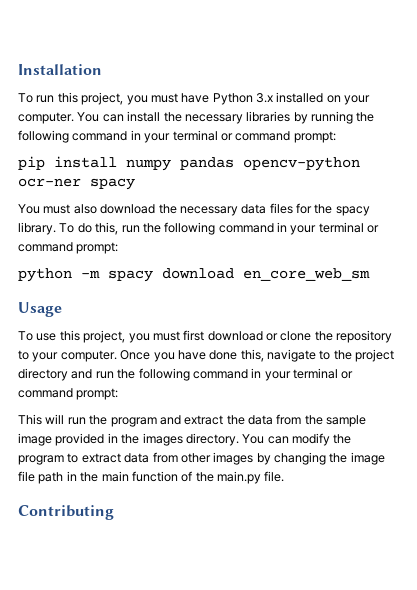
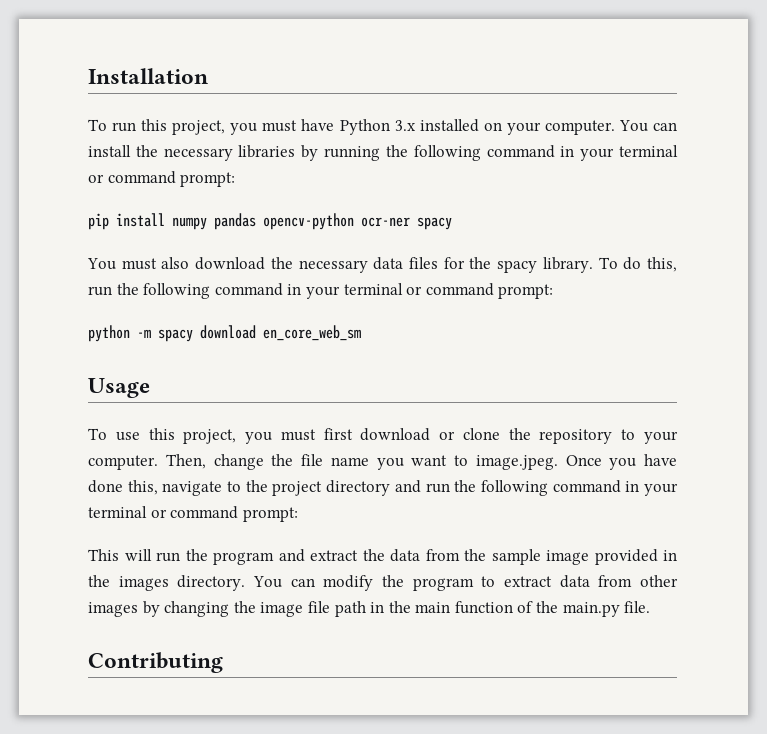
- Once you have done this, navigate to the project directory and run the following command in your terminal or command prompt:
+ Then, change the file name you want to image.jpeg. Once you have done this, navigate to the project directory and run the following command in your terminal or command prompt:

